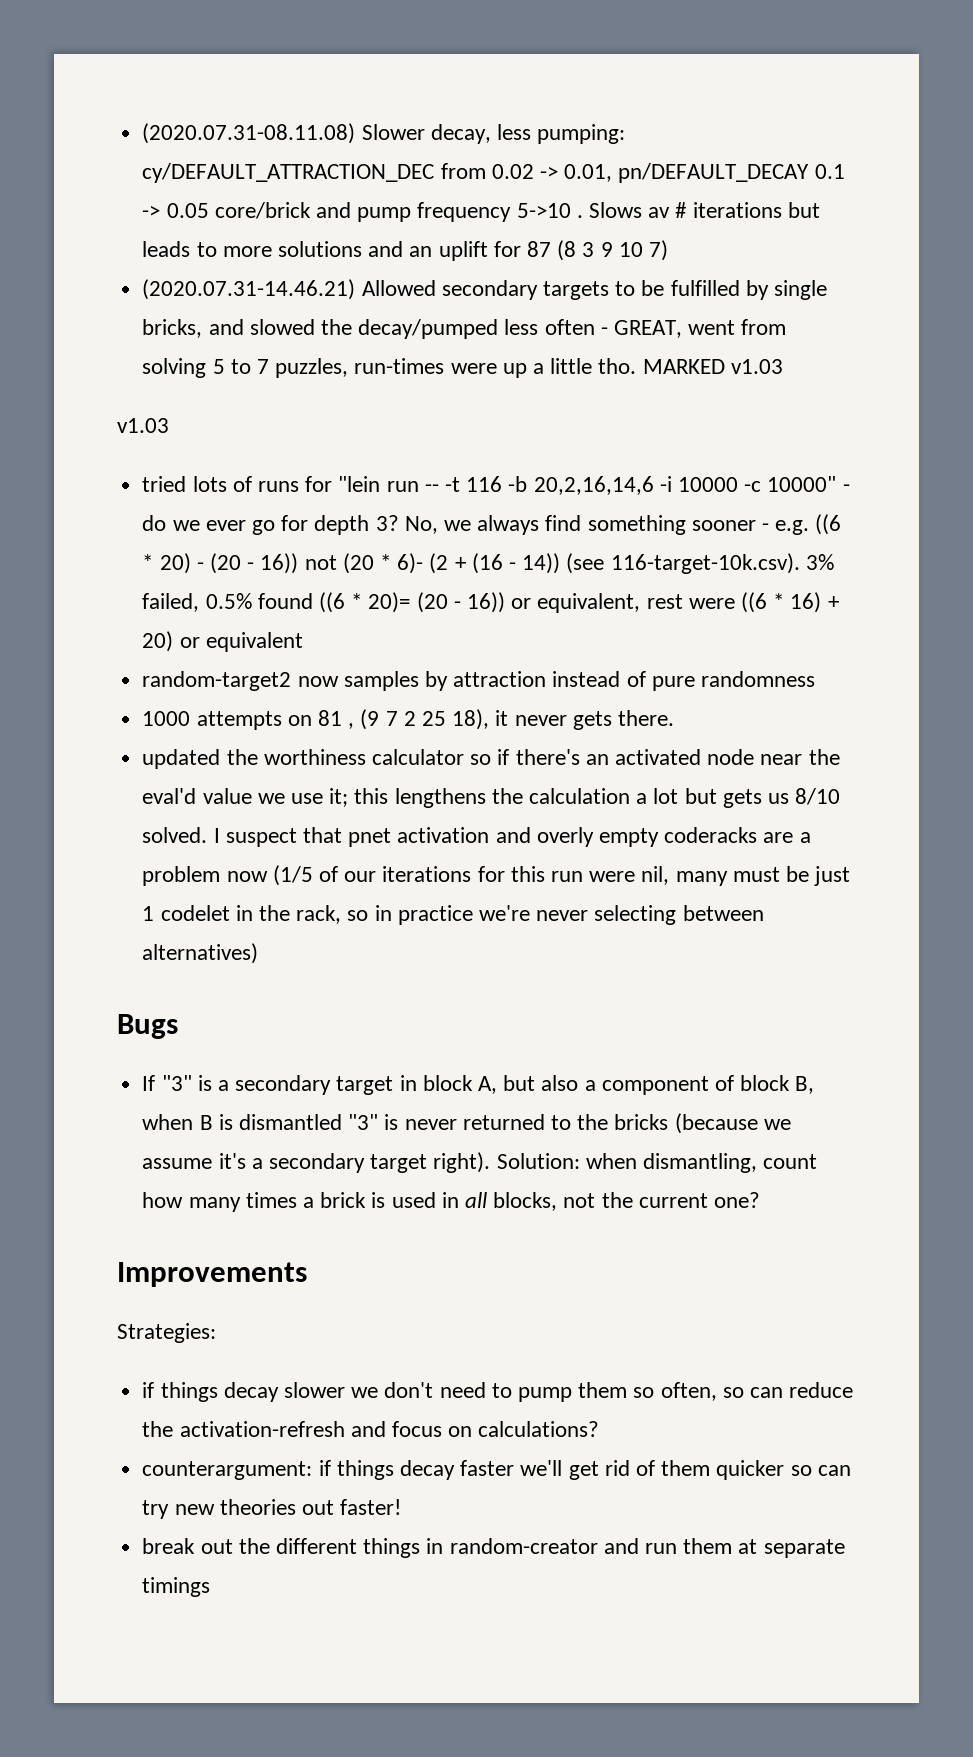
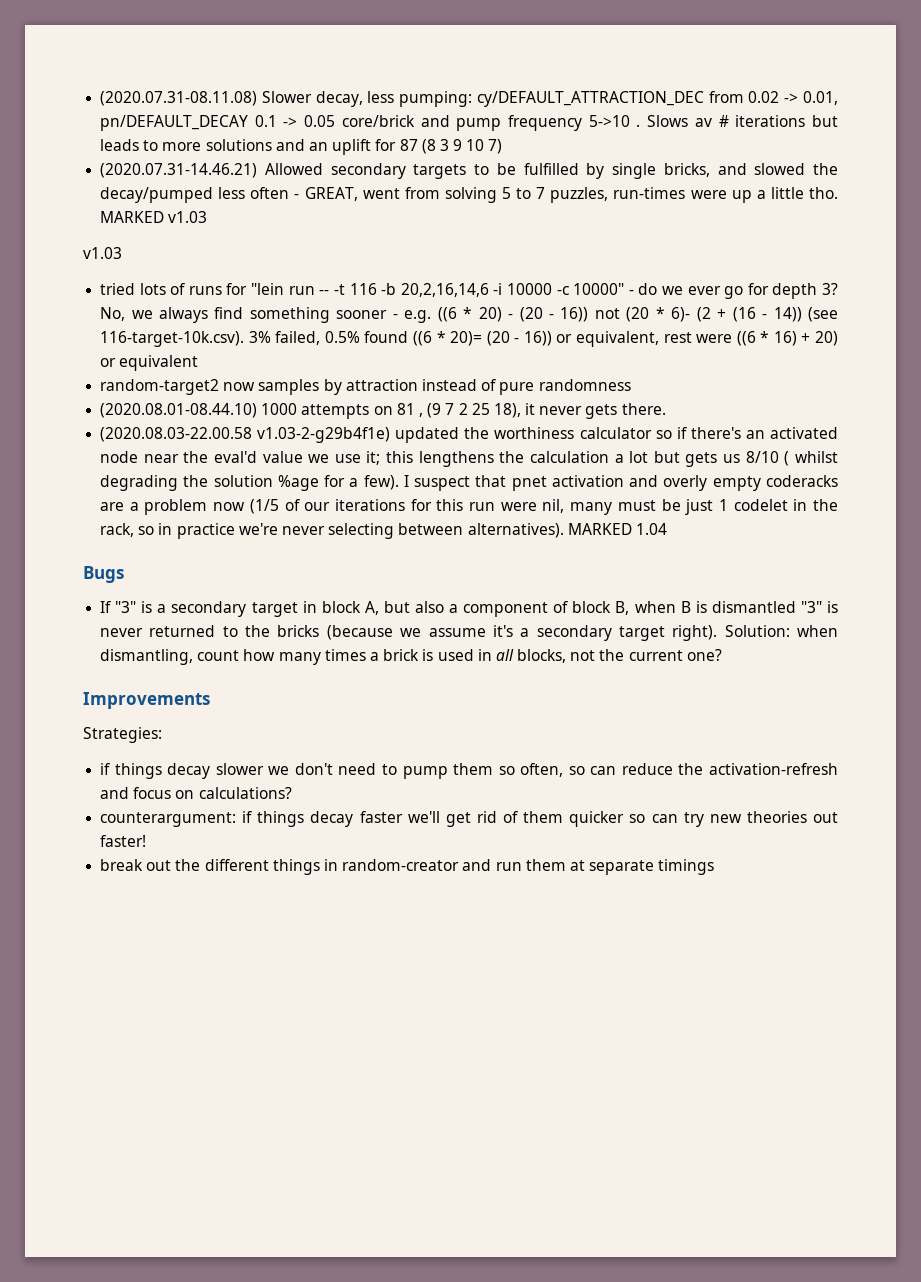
- 1000 attempts on 81 , (9 7 2 25 18), it never gets there.
+ (2020.08.01-08.44.10) 1000 attempts on 81 , (9 7 2 25 18), it never gets there.
- updated the worthiness calculator so if there's an activated node near the eval'd value we use it; this lengthens the calculation a lot but gets us 8/10 solved.
+ (2020.08.03-22.00.58 v1.03-2-g29b4f1e) updated the worthiness calculator so if there's an activated node near the eval'd value we use it; this lengthens the calculation a lot but gets us 8/10 ( whilst degrading the solution %age for a few).
- I suspect that pnet activation and overly empty coderacks are a problem now (1/5 of our iterations for this run were nil, many must be just 1 codelet in the rack, so in practice we're never selecting between alternatives)
+ I suspect that pnet activation and overly empty coderacks are a problem now (1/5 of our iterations for this run were nil, many must be just 1 codelet in the rack, so in practice we're never selecting between alternatives). MARKED 1.04

